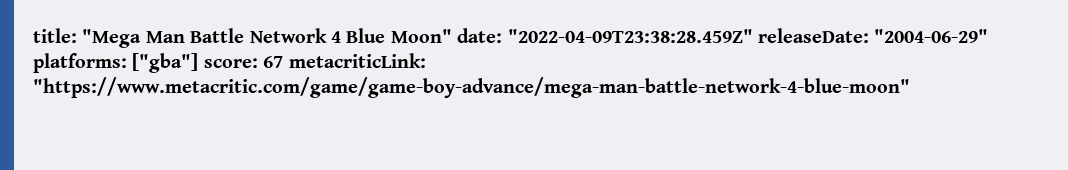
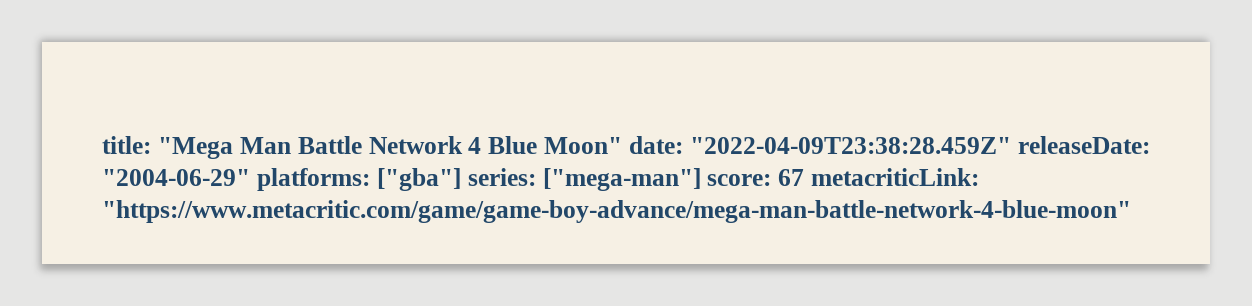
- title: "Mega Man Battle Network 4 Blue Moon" date: "2022-04-09T23:38:28.459Z" releaseDate: "2004-06-29" platforms: ["gba"] score: 67 metacriticLink: "https://www.metacritic.com/game/game-boy-advance/mega-man-battle-network-4-blue-moon"
+ title: "Mega Man Battle Network 4 Blue Moon" date: "2022-04-09T23:38:28.459Z" releaseDate: "2004-06-29" platforms: ["gba"] series: ["mega-man"] score: 67 metacriticLink: "https://www.metacritic.com/game/game-boy-advance/mega-man-battle-network-4-blue-moon"

